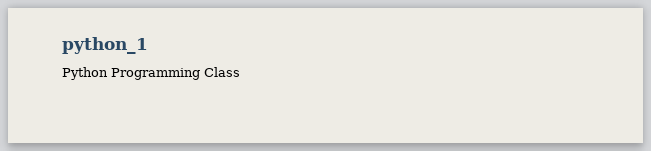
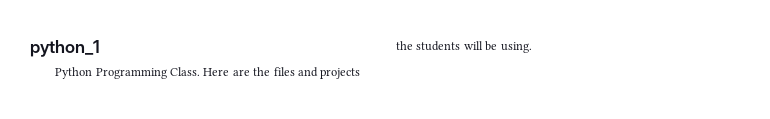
- Python Programming Class
+ Python Programming Class. Here are the files and projects the students will be using.

